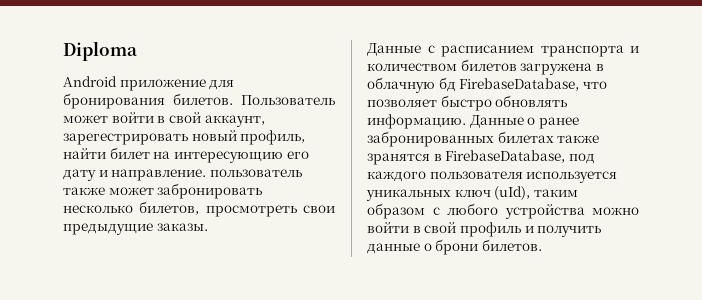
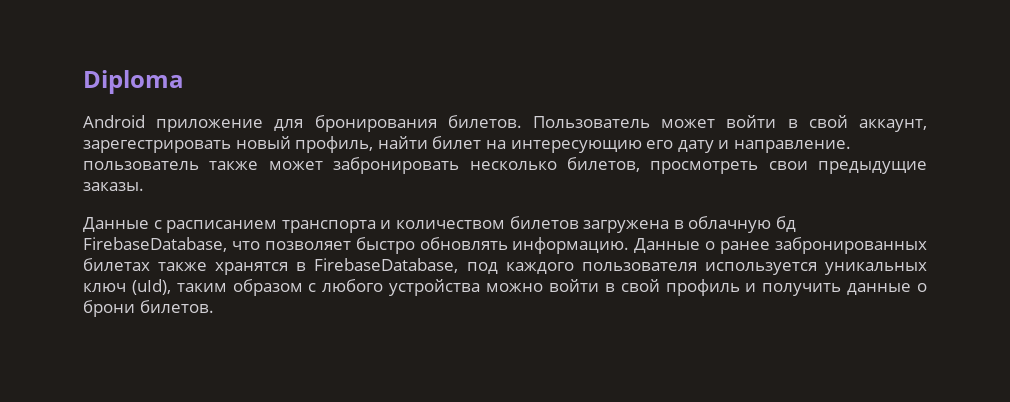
- Данные о ранее забронированных билетах также зранятся в FirebaseDatabase, под каждого пользователя используется уникальных ключ (uId), таким образом с любого устройства можно войти в свой профиль и получить данные о брони билетов.
+ Данные о ранее забронированных билетах также хранятся в FirebaseDatabase, под каждого пользователя используется уникальных ключ (uId), таким образом с любого устройства можно войти в свой профиль и получить данные о брони билетов.

